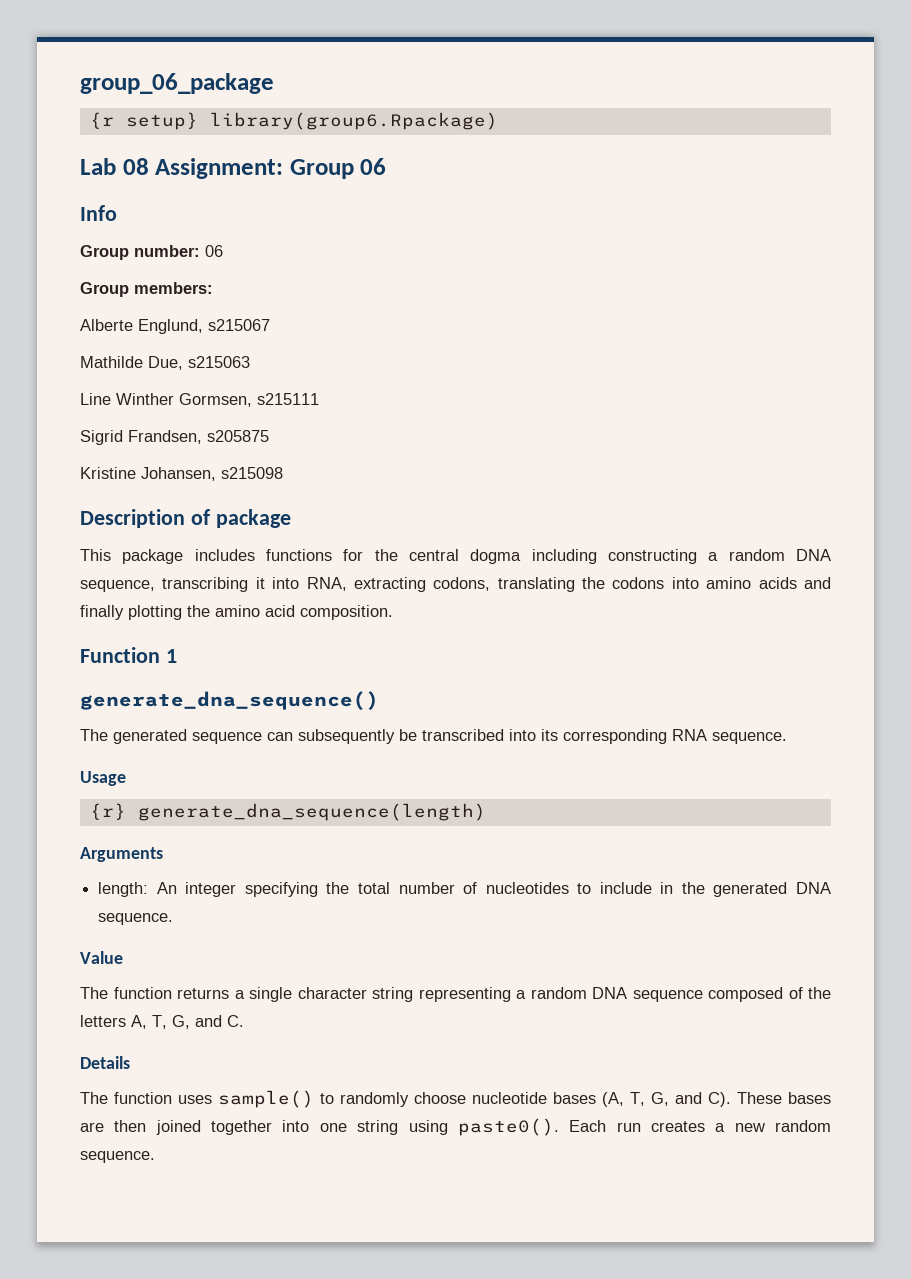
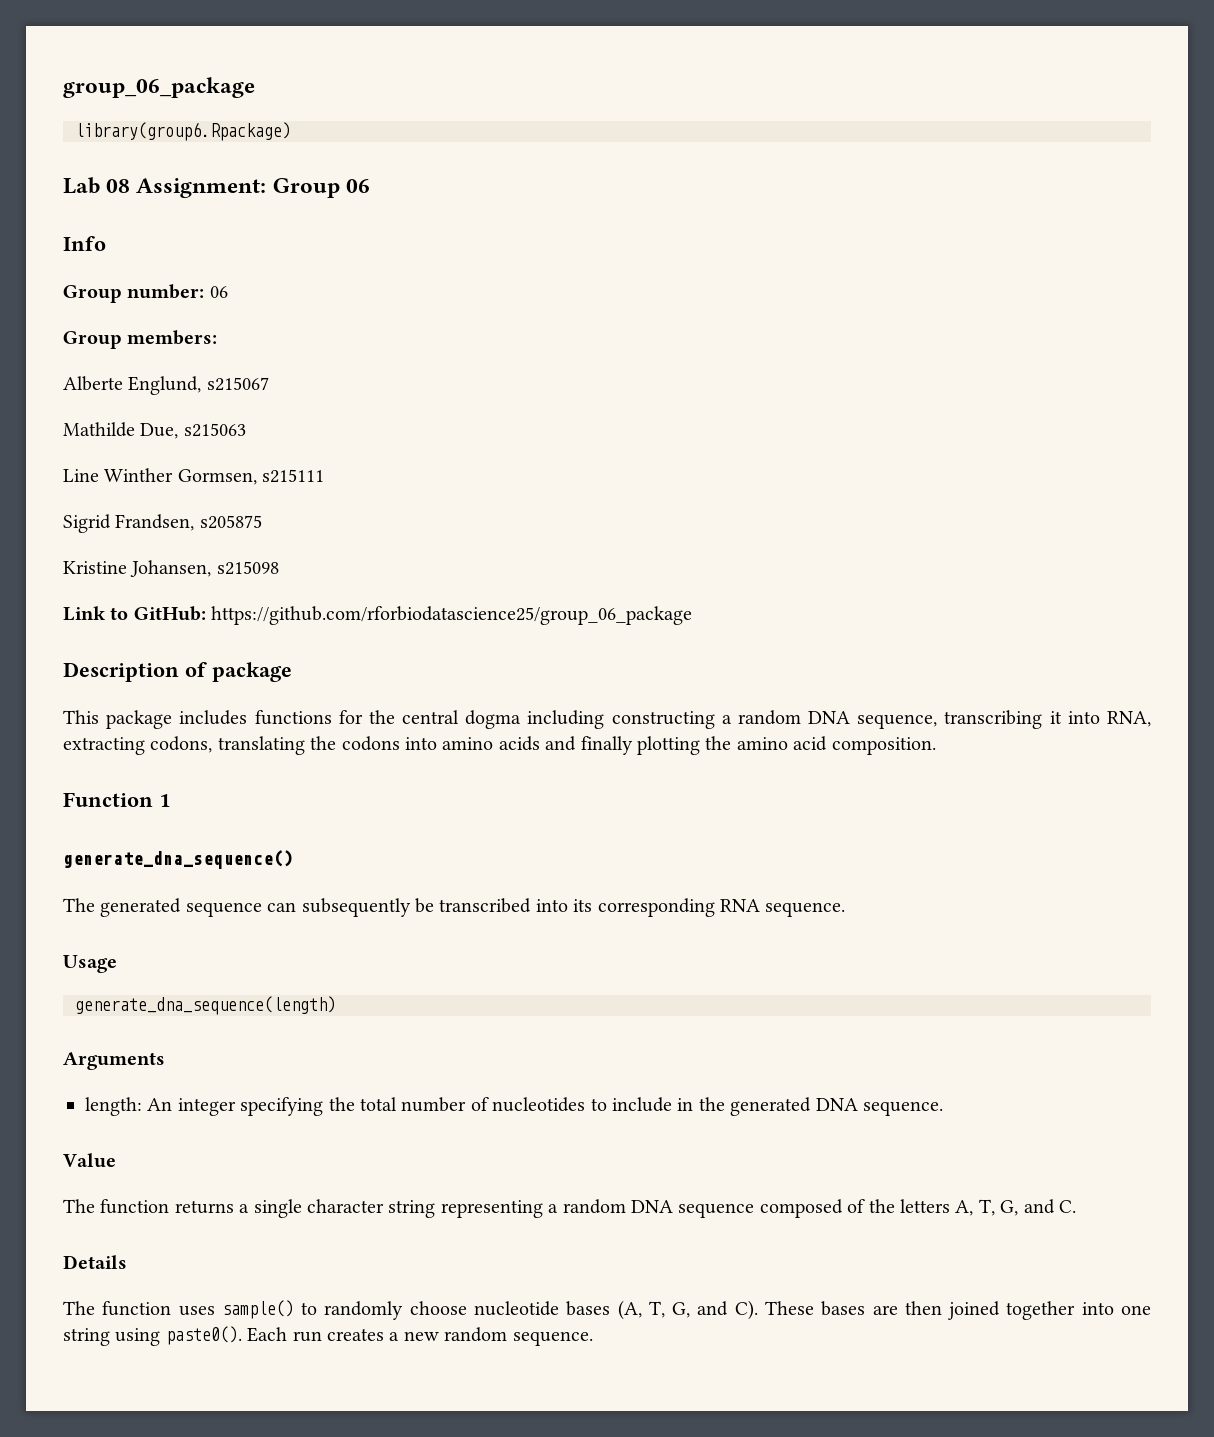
- {r setup} library(group6.Rpackage)
+ library(group6.Rpackage)
+ Link to GitHub: https://github.com/rforbiodatascience25/group_06_package
- {r} generate_dna_sequence(length)
+ generate_dna_sequence(length)

